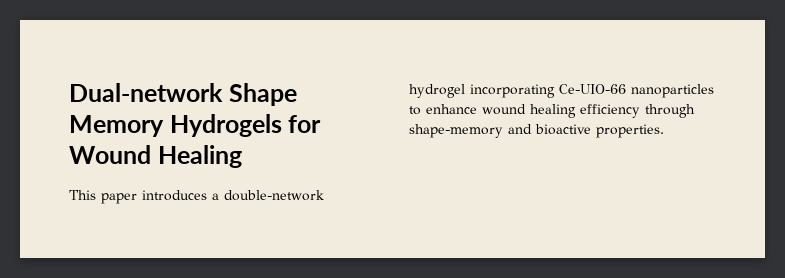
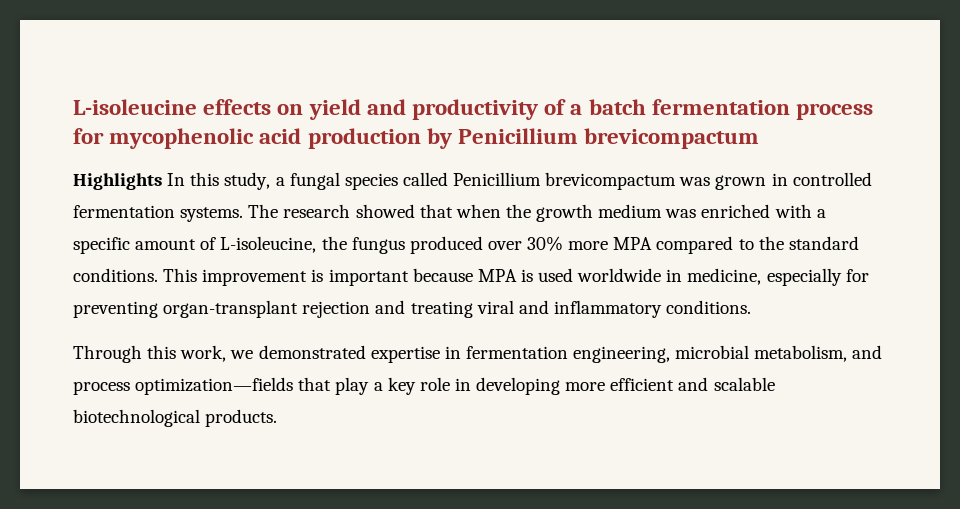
- Dual-network Shape Memory Hydrogels for Wound Healing
- This paper introduces a double-network hydrogel incorporating Ce-UIO-66 nanoparticles to enhance wound healing efficiency through shape-memory and bioactive properties.
+ L-isoleucine effects on yield and productivity of a batch fermentation process for mycophenolic acid production by Penicillium brevicompactum
+ Highlights In this study, a fungal species called Penicillium brevicompactum was grown in controlled fermentation systems. The research showed that when the growth medium was enriched with a specific amount of L-isoleucine, the fungus produced over 30% more MPA compared to the standard conditions. This improvement is important because MPA is used worldwide in medicine, especially for preventing organ-transplant rejection and treating viral and inflammatory conditions.
+ Through this work, we demonstrated expertise in fermentation engineering, microbial metabolism, and process optimization—fields that play a key role in developing more efficient and scalable biotechnological products.

